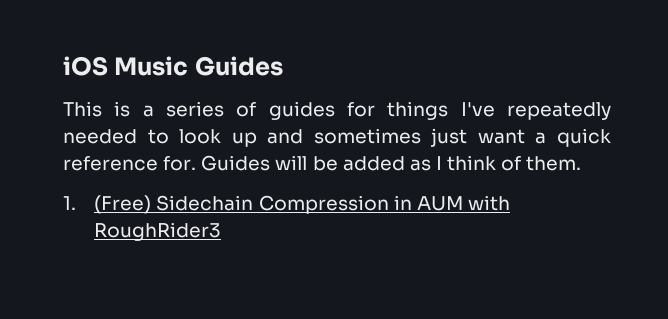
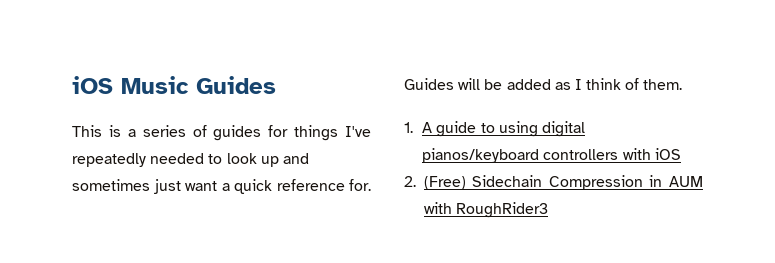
- 1. (Free) Sidechain Compression in AUM with RoughRider3
+ 1. A guide to using digital pianos/keyboard controllers with iOS
+ 2. (Free) Sidechain Compression in AUM with RoughRider3

